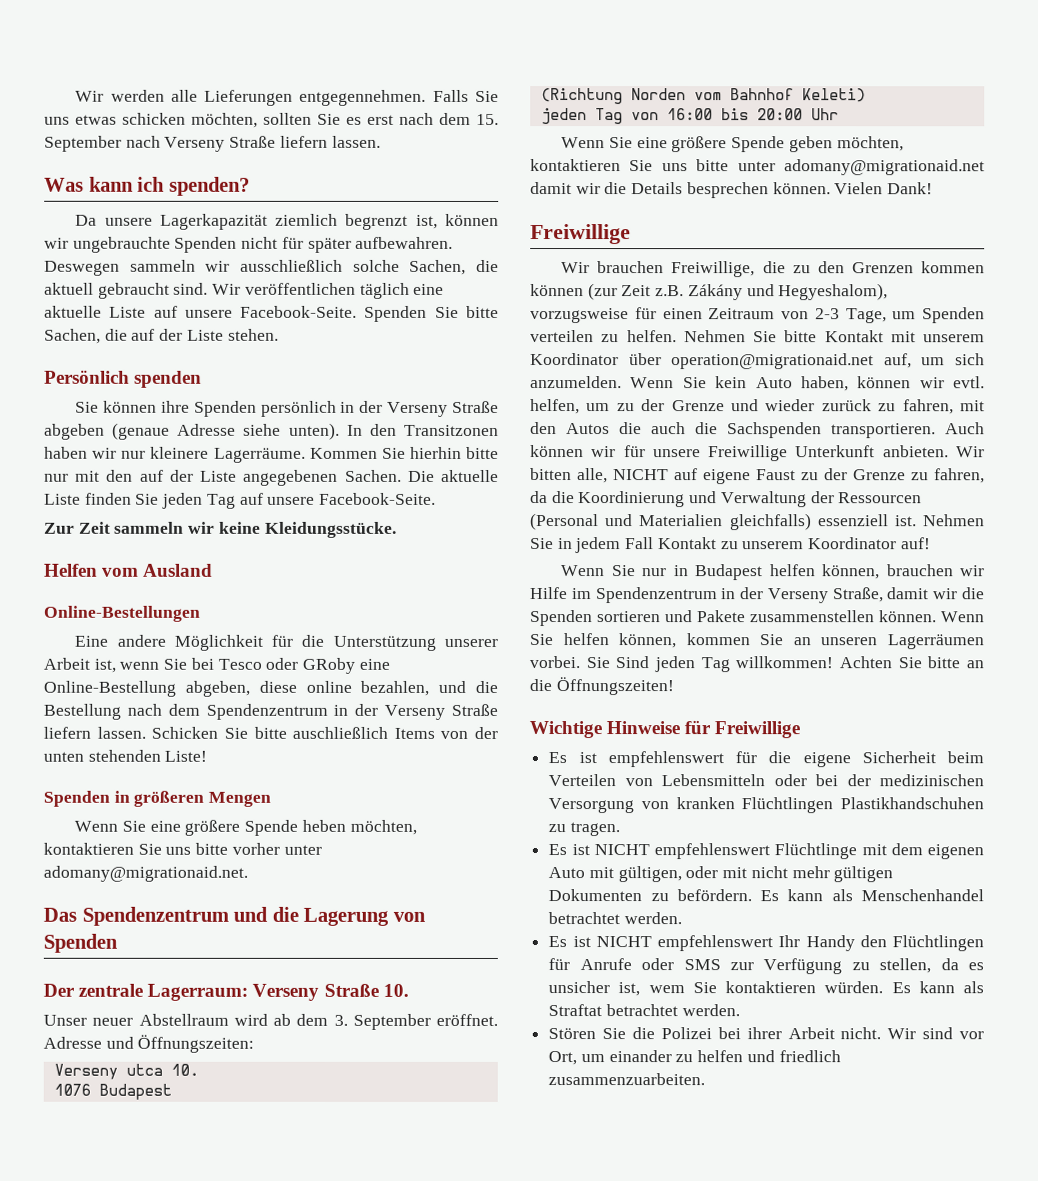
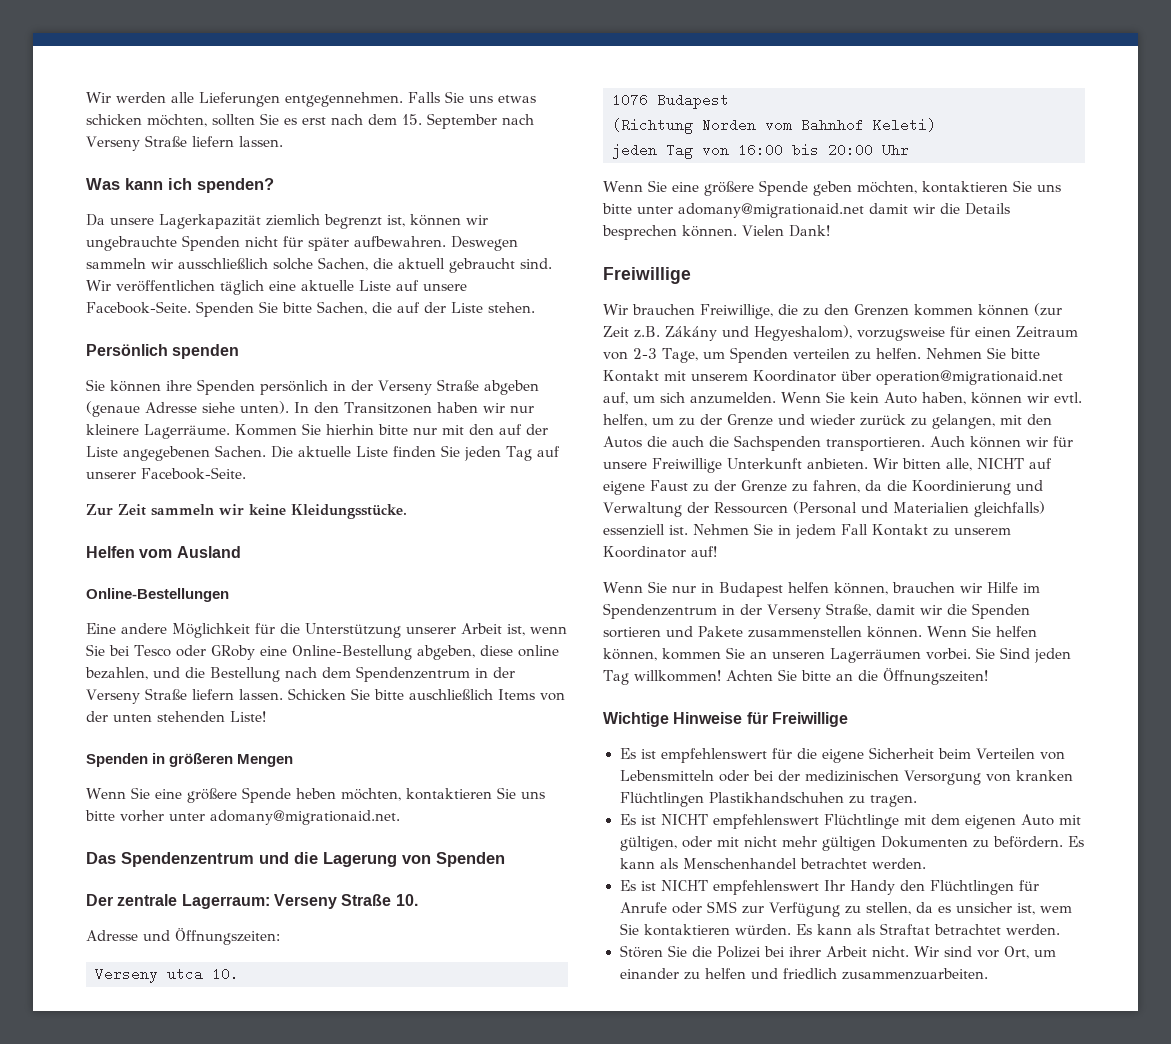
- Die aktuelle Liste finden Sie jeden Tag auf unsere Facebook-Seite.
+ Die aktuelle Liste finden Sie jeden Tag auf unserer Facebook-Seite.
- Unser neuer Abstellraum wird ab dem 3. September eröffnet.
- Wenn Sie kein Auto haben, können wir evtl. helfen, um zu der Grenze und wieder zurück zu fahren, mit den Autos die auch die Sachspenden transportieren.
+ Wenn Sie kein Auto haben, können wir evtl. helfen, um zu der Grenze und wieder zurück zu gelangen, mit den Autos die auch die Sachspenden transportieren.

